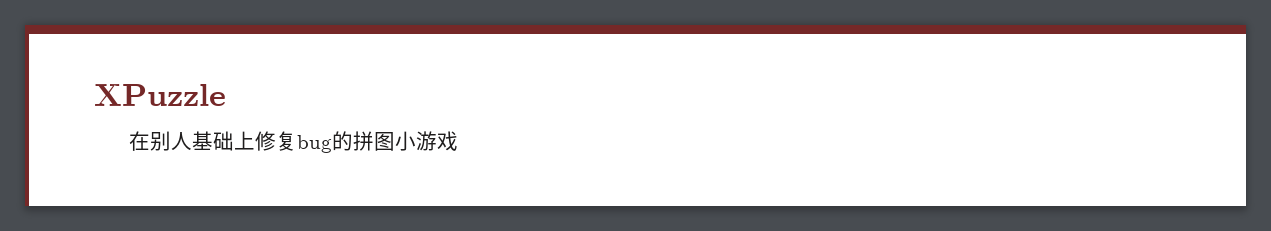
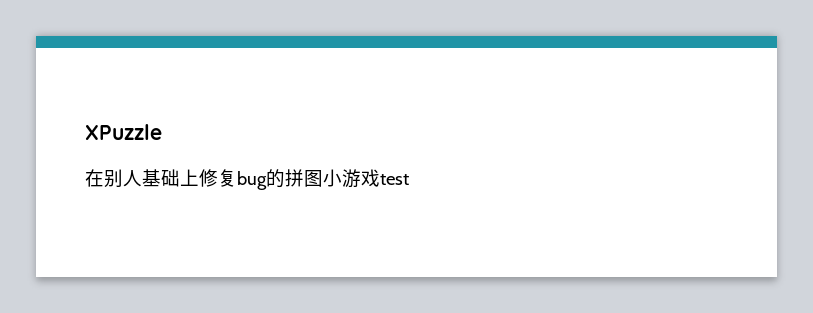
- 在别人基础上修复bug的拼图小游戏
+ 在别人基础上修复bug的拼图小游戏test

